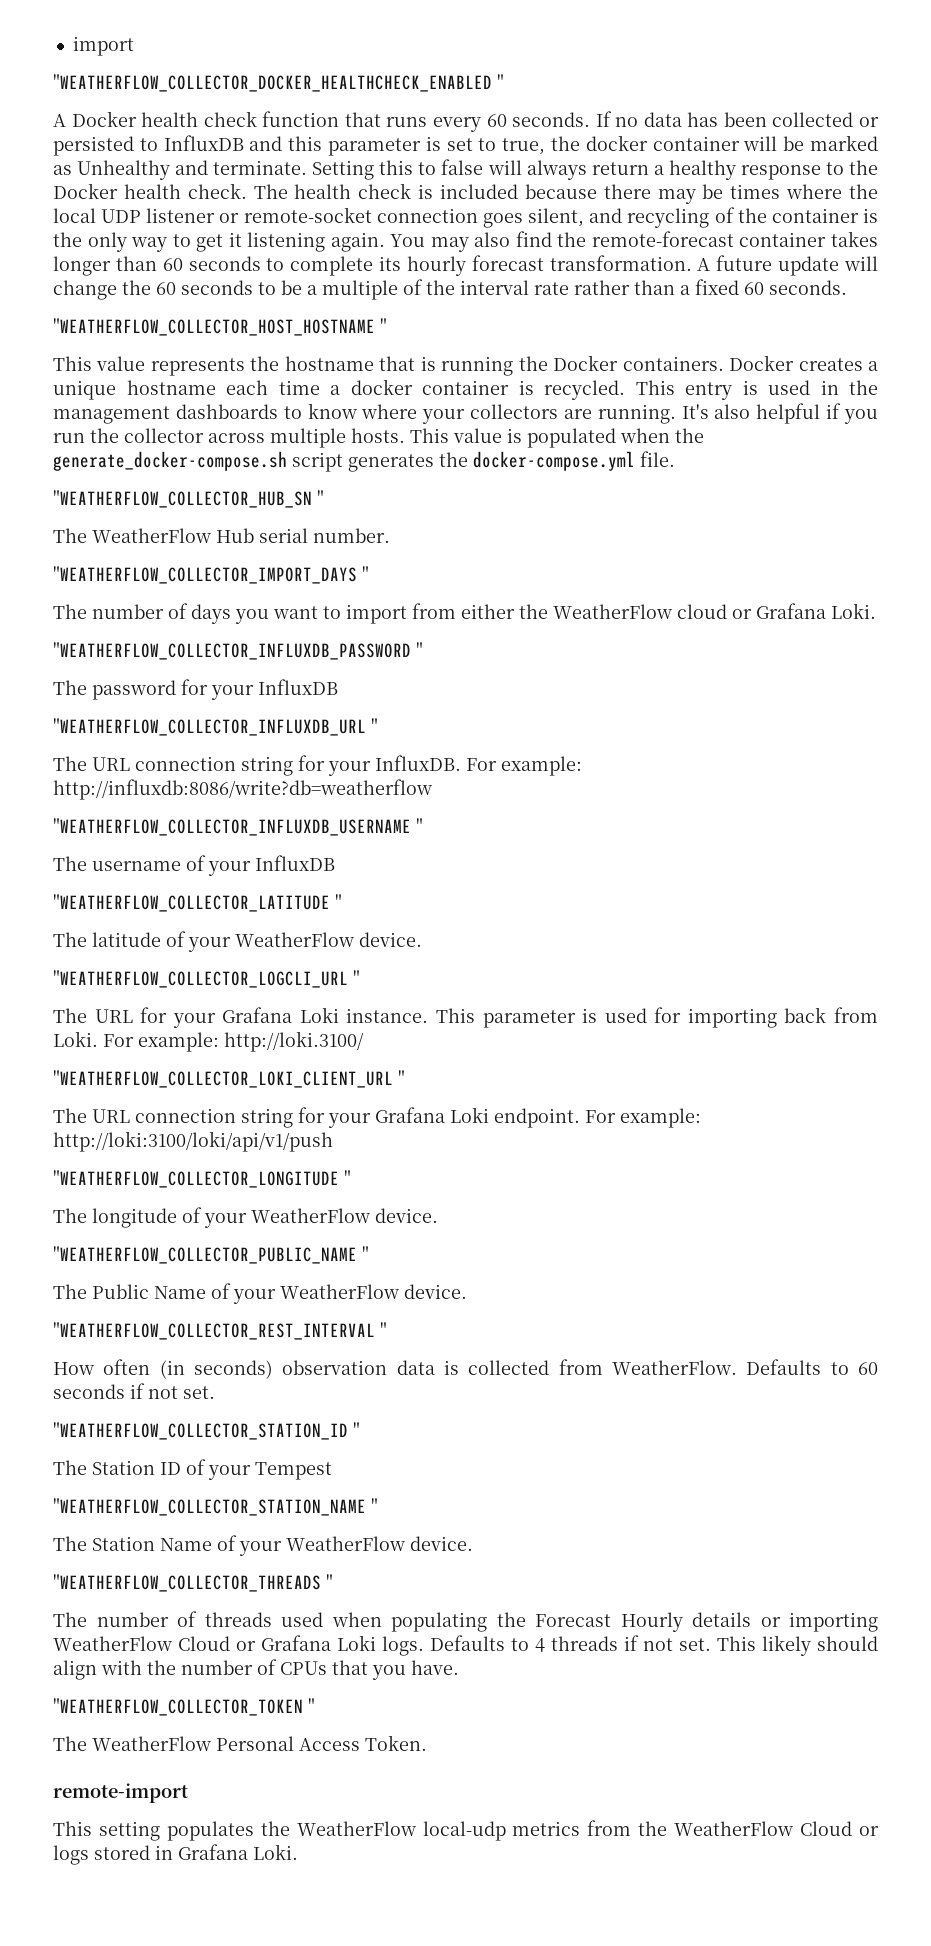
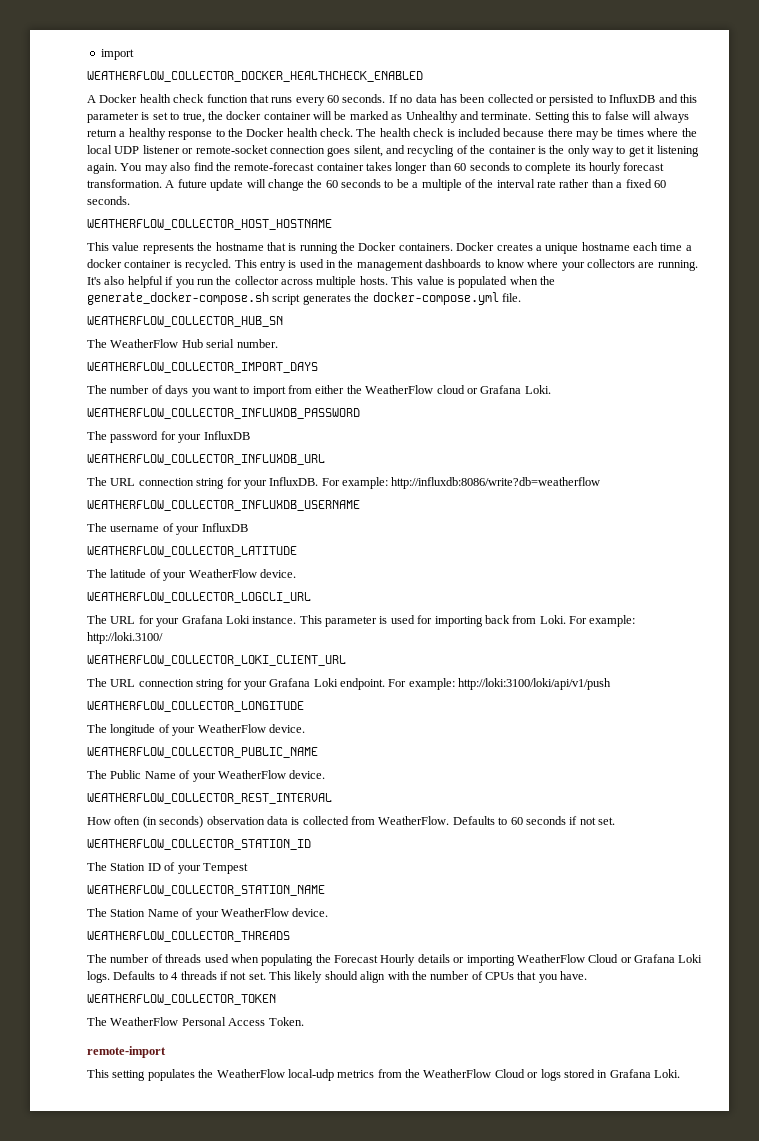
- "WEATHERFLOW_COLLECTOR_DOCKER_HEALTHCHECK_ENABLED "
+ WEATHERFLOW_COLLECTOR_DOCKER_HEALTHCHECK_ENABLED
- "WEATHERFLOW_COLLECTOR_HOST_HOSTNAME "
+ WEATHERFLOW_COLLECTOR_HOST_HOSTNAME
- "WEATHERFLOW_COLLECTOR_HUB_SN "
+ WEATHERFLOW_COLLECTOR_HUB_SN
- "WEATHERFLOW_COLLECTOR_IMPORT_DAYS "
+ WEATHERFLOW_COLLECTOR_IMPORT_DAYS
- "WEATHERFLOW_COLLECTOR_INFLUXDB_PASSWORD "
+ WEATHERFLOW_COLLECTOR_INFLUXDB_PASSWORD
- "WEATHERFLOW_COLLECTOR_INFLUXDB_URL "
+ WEATHERFLOW_COLLECTOR_INFLUXDB_URL
- "WEATHERFLOW_COLLECTOR_INFLUXDB_USERNAME "
+ WEATHERFLOW_COLLECTOR_INFLUXDB_USERNAME
- "WEATHERFLOW_COLLECTOR_LATITUDE "
+ WEATHERFLOW_COLLECTOR_LATITUDE
- "WEATHERFLOW_COLLECTOR_LOGCLI_URL "
+ WEATHERFLOW_COLLECTOR_LOGCLI_URL
- "WEATHERFLOW_COLLECTOR_LOKI_CLIENT_URL "
+ WEATHERFLOW_COLLECTOR_LOKI_CLIENT_URL
- "WEATHERFLOW_COLLECTOR_LONGITUDE "
+ WEATHERFLOW_COLLECTOR_LONGITUDE
- "WEATHERFLOW_COLLECTOR_PUBLIC_NAME "
+ WEATHERFLOW_COLLECTOR_PUBLIC_NAME
- "WEATHERFLOW_COLLECTOR_REST_INTERVAL "
+ WEATHERFLOW_COLLECTOR_REST_INTERVAL
- "WEATHERFLOW_COLLECTOR_STATION_ID "
+ WEATHERFLOW_COLLECTOR_STATION_ID
- "WEATHERFLOW_COLLECTOR_STATION_NAME "
+ WEATHERFLOW_COLLECTOR_STATION_NAME
- "WEATHERFLOW_COLLECTOR_THREADS "
+ WEATHERFLOW_COLLECTOR_THREADS
- "WEATHERFLOW_COLLECTOR_TOKEN "
+ WEATHERFLOW_COLLECTOR_TOKEN

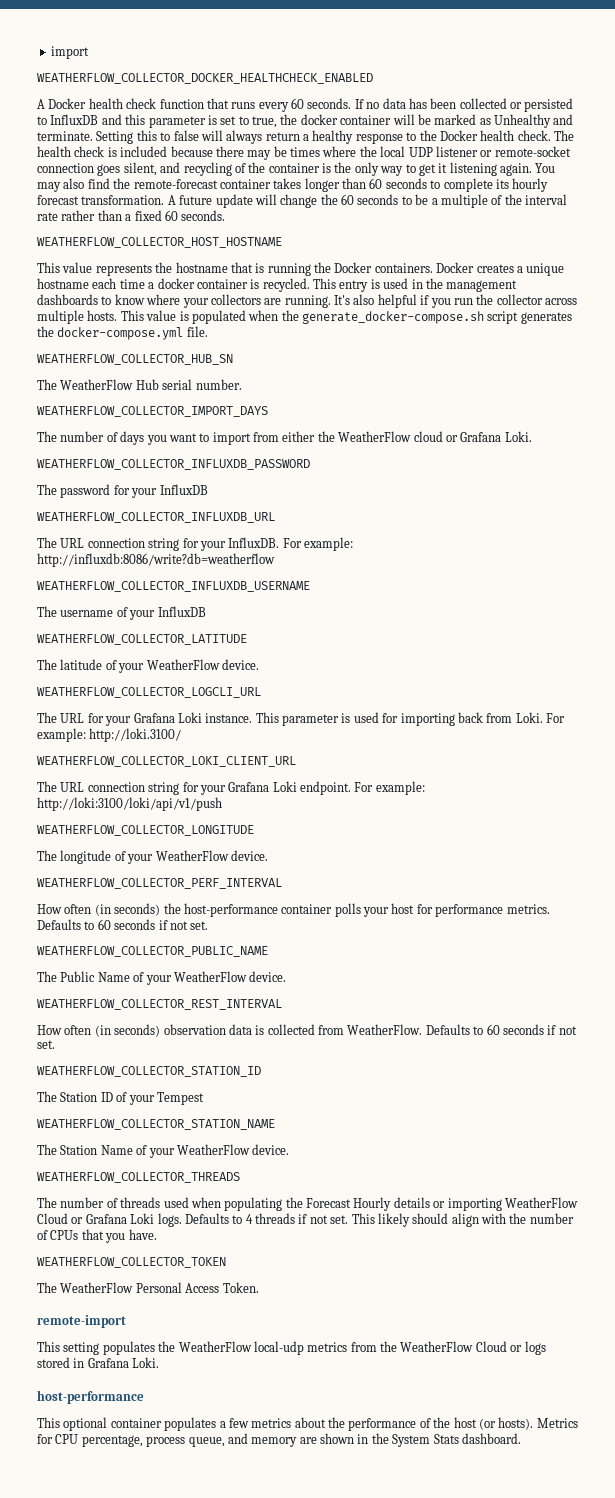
+ WEATHERFLOW_COLLECTOR_PERF_INTERVAL
+ How often (in seconds) the host-performance container polls your host for performance metrics. Defaults to 60 seconds if not set.
  This setting populates the WeatherFlow local-udp metrics from the WeatherFlow Cloud or logs stored in Grafana Loki.
+ host-performance
+ This optional container populates a few metrics about the performance of the host (or hosts). Metrics for CPU percentage, process queue, and memory are shown in the System Stats dashboard.

